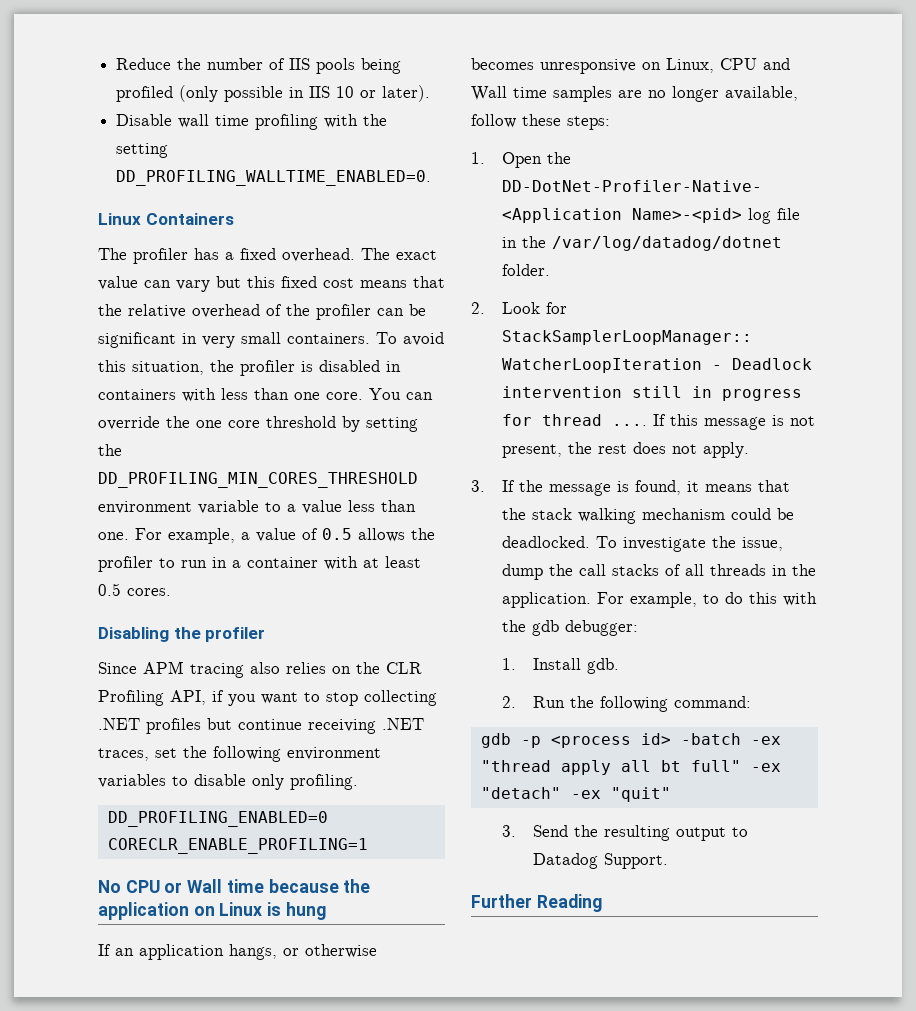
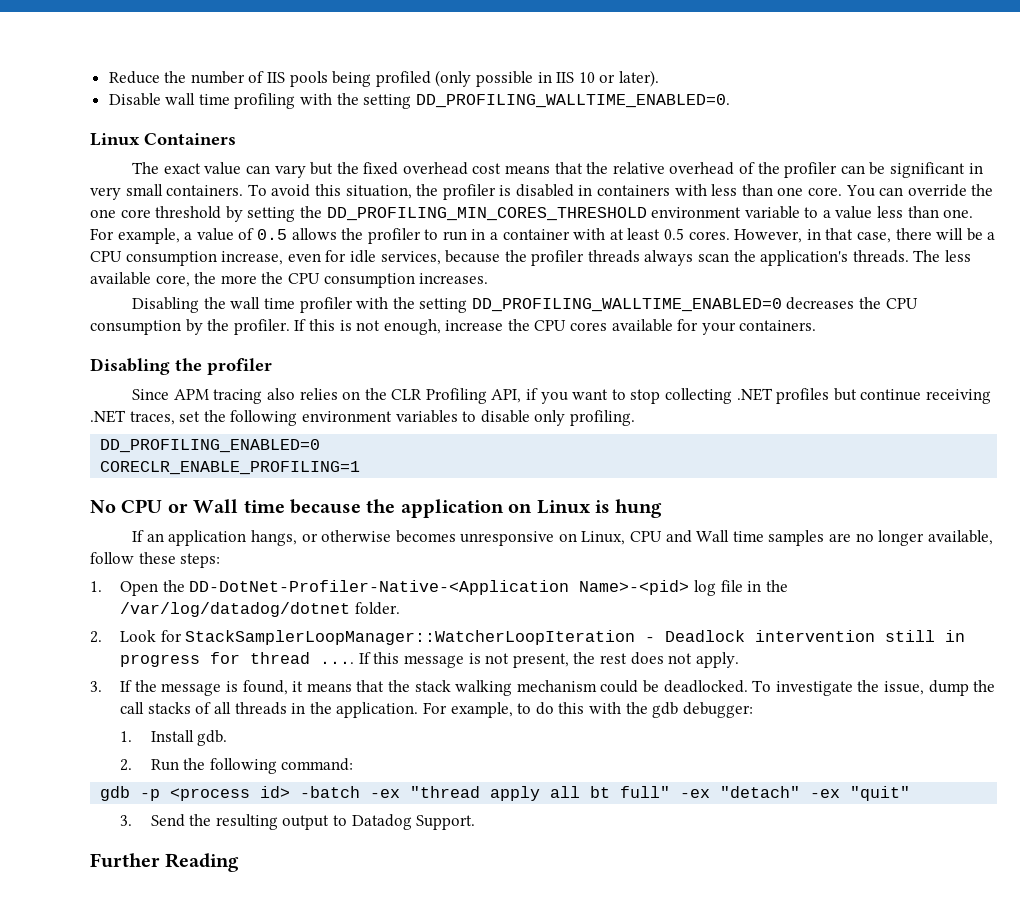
- The profiler has a fixed overhead. The exact value can vary but this fixed cost means that the relative overhead of the profiler can be significant in very small containers.
+ The exact value can vary but the fixed overhead cost means that the relative overhead of the profiler can be significant in very small containers.
+ However, in that case, there will be a CPU consumption increase, even for idle services, because the profiler threads always scan the application's threads. The less available core, the more the CPU consumption increases.
+ Disabling the wall time profiler with the setting DD_PROFILING_WALLTIME_ENABLED=0 decreases the CPU consumption by the profiler. If this is not enough, increase the CPU cores available for your containers.

